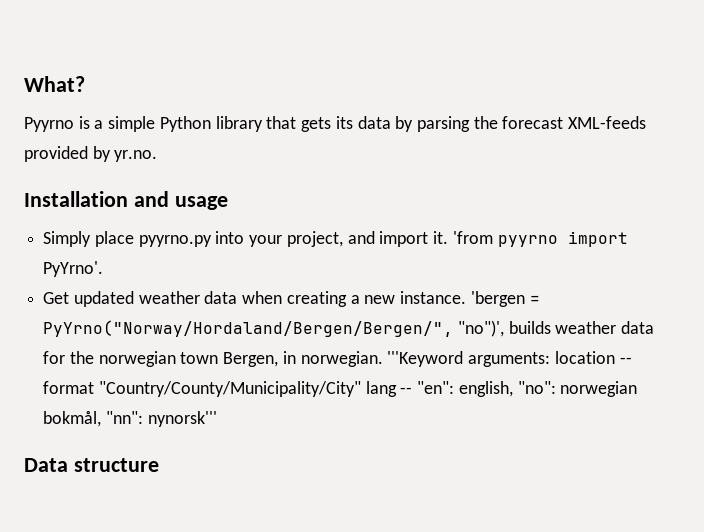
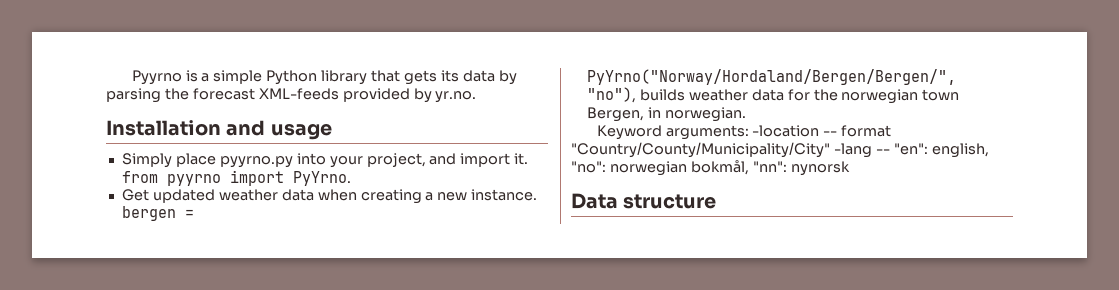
- What?
- Simply place pyyrno.py into your project, and import it. 'from pyyrno import PyYrno'.
+ Simply place pyyrno.py into your project, and import it. from pyyrno import PyYrno.
- Get updated weather data when creating a new instance. 'bergen = PyYrno("Norway/Hordaland/Bergen/Bergen/", "no")', builds weather data for the norwegian town Bergen, in norwegian. '''Keyword arguments: location -- format "Country/County/Municipality/City" lang -- "en": english, "no": norwegian bokmål, "nn": nynorsk'''
+ Get updated weather data when creating a new instance. bergen = PyYrno("Norway/Hordaland/Bergen/Bergen/", "no"), builds weather data for the norwegian town Bergen, in norwegian.
+ Keyword arguments: -location -- format "Country/County/Municipality/City" -lang -- "en": english, "no": norwegian bokmål, "nn": nynorsk

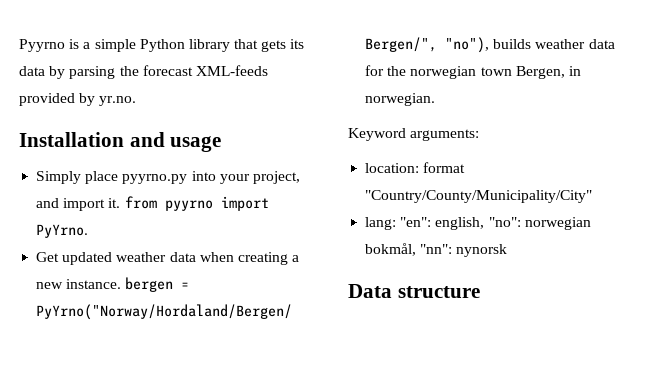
- Keyword arguments: -location -- format "Country/County/Municipality/City" -lang -- "en": english, "no": norwegian bokmål, "nn": nynorsk
+ Keyword arguments:
+ location: format "Country/County/Municipality/City"
+ lang: "en": english, "no": norwegian bokmål, "nn": nynorsk

